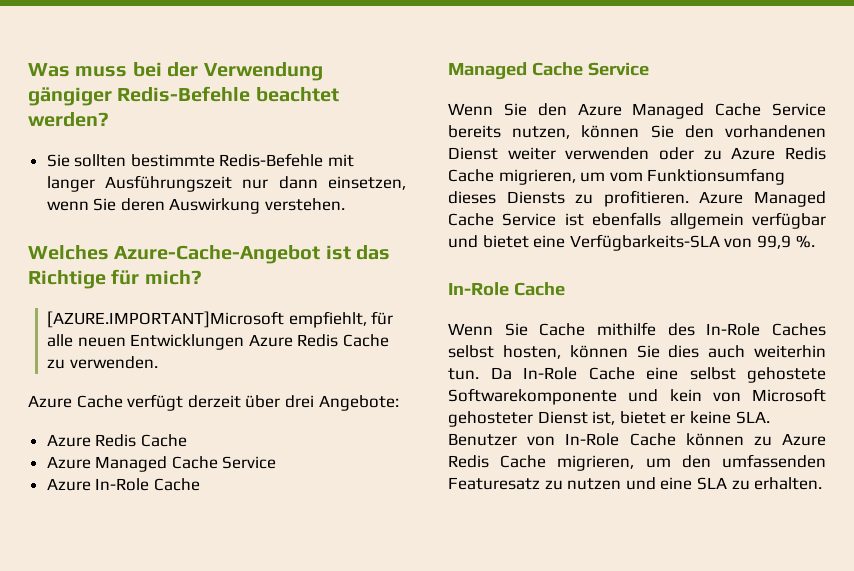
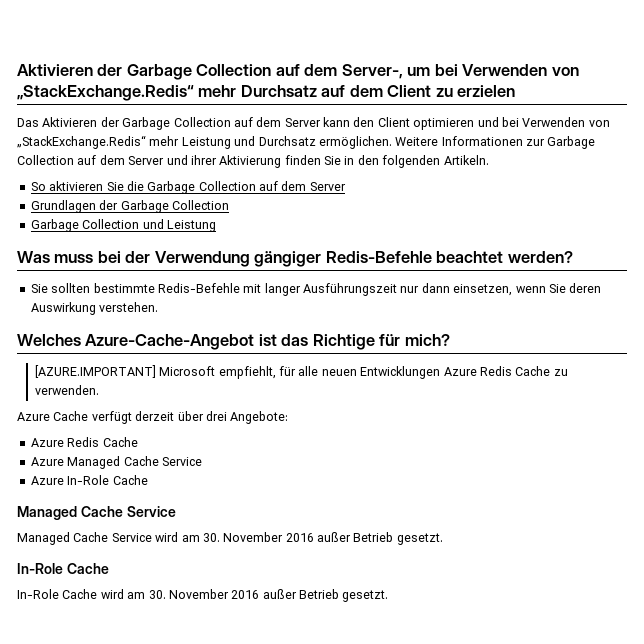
+ Aktivieren der Garbage Collection auf dem Server-, um bei Verwenden von „StackExchange.Redis“ mehr Durchsatz auf dem Client zu erzielen
+ Das Aktivieren der Garbage Collection auf dem Server kann den Client optimieren und bei Verwenden von „StackExchange.Redis“ mehr Leistung und Durchsatz ermöglichen. Weitere Informationen zur Garbage Collection auf dem Server und ihrer Aktivierung finden Sie in den folgenden Artikeln.
+ So aktivieren Sie die Garbage Collection auf dem Server
+ Grundlagen der Garbage Collection
+ Garbage Collection und Leistung
- [AZURE.IMPORTANT]Microsoft empfiehlt, für alle neuen Entwicklungen Azure Redis Cache zu verwenden.
+ [AZURE.IMPORTANT] Microsoft empfiehlt, für alle neuen Entwicklungen Azure Redis Cache zu verwenden.
- Wenn Sie den Azure Managed Cache Service bereits nutzen, können Sie den vorhandenen Dienst weiter verwenden oder zu Azure Redis Cache migrieren, um vom Funktionsumfang dieses Diensts zu profitieren. Azure Managed Cache Service ist ebenfalls allgemein verfügbar und bietet eine Verfügbarkeits-SLA von 99,9 %.
+ Managed Cache Service wird am 30. November 2016 außer Betrieb gesetzt.
  In-Role Cache
- Wenn Sie Cache mithilfe des In-Role Caches selbst hosten, können Sie dies auch weiterhin tun. Da In-Role Cache eine selbst gehostete Softwarekomponente und kein von Microsoft gehosteter Dienst ist, bietet er keine SLA. Benutzer von In-Role Cache können zu Azure Redis Cache migrieren, um den umfassenden Featuresatz zu nutzen und eine SLA zu erhalten.
+ In-Role Cache wird am 30. November 2016 außer Betrieb gesetzt.

